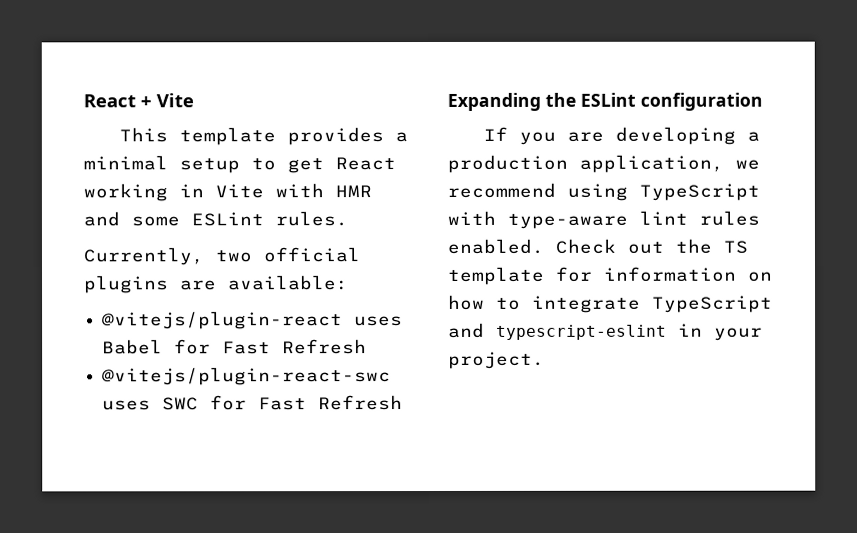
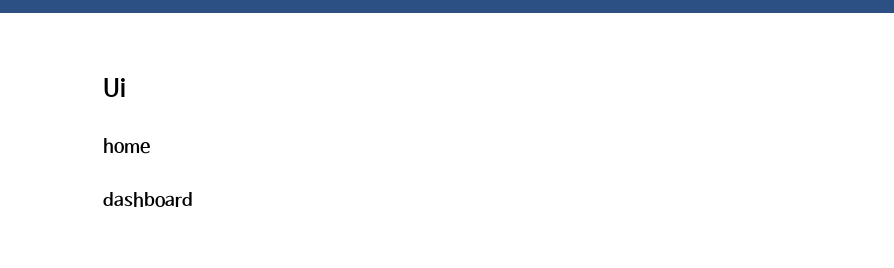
- React + Vite
- This template provides a minimal setup to get React working in Vite with HMR and some ESLint rules.
- Currently, two official plugins are available:
- @vitejs/plugin-react uses Babel for Fast Refresh
- @vitejs/plugin-react-swc uses SWC for Fast Refresh
- Expanding the ESLint configuration
- If you are developing a production application, we recommend using TypeScript with type-aware lint rules enabled. Check out the TS template for information on how to integrate TypeScript and typescript-eslint in your project.
+ Ui
+ home
+ dashboard

